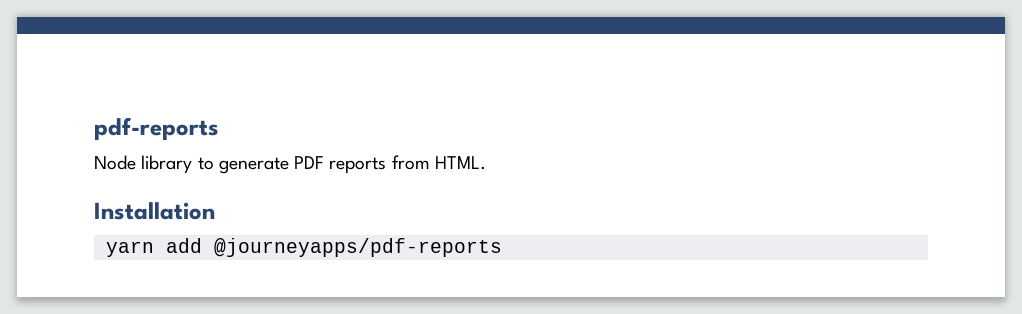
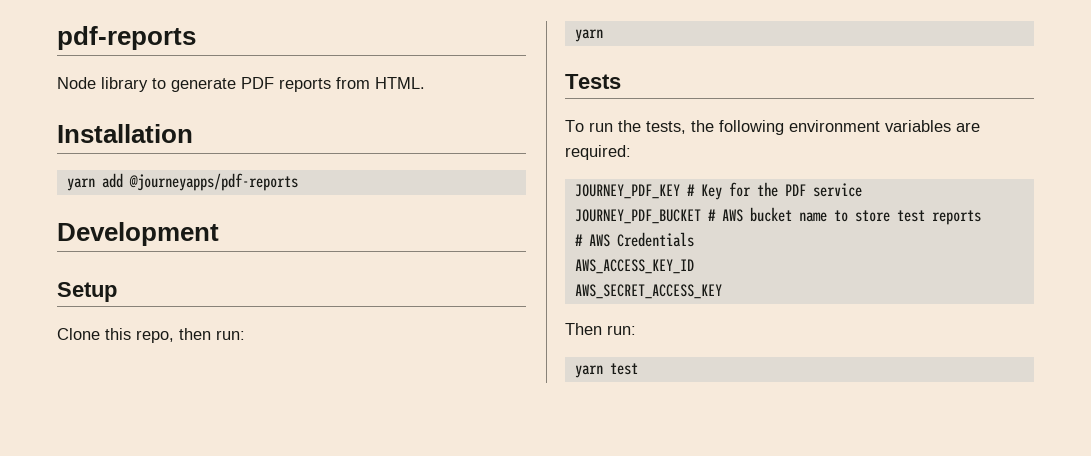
+ Development
+ Setup
+ Clone this repo, then run:
+ yarn
+ Tests
+ To run the tests, the following environment variables are required:
+ JOURNEY_PDF_KEY # Key for the PDF service
+ JOURNEY_PDF_BUCKET # AWS bucket name to store test reports
+ # AWS Credentials
+ AWS_ACCESS_KEY_ID
+ AWS_SECRET_ACCESS_KEY
+ Then run:
+ yarn test

